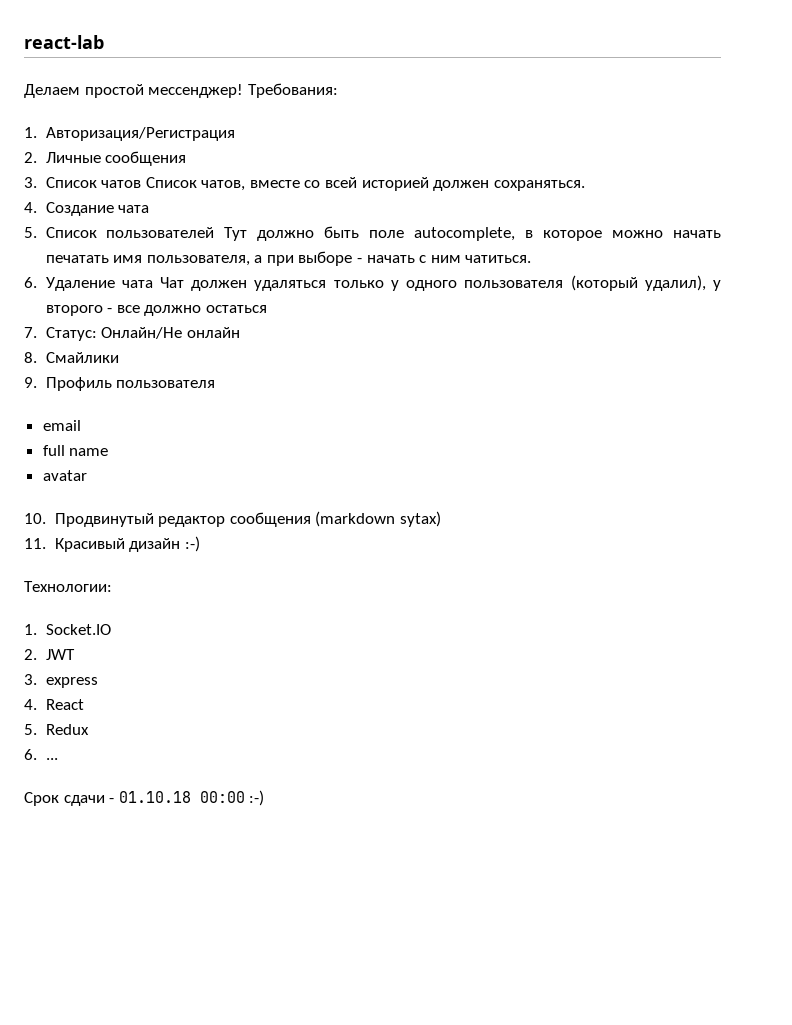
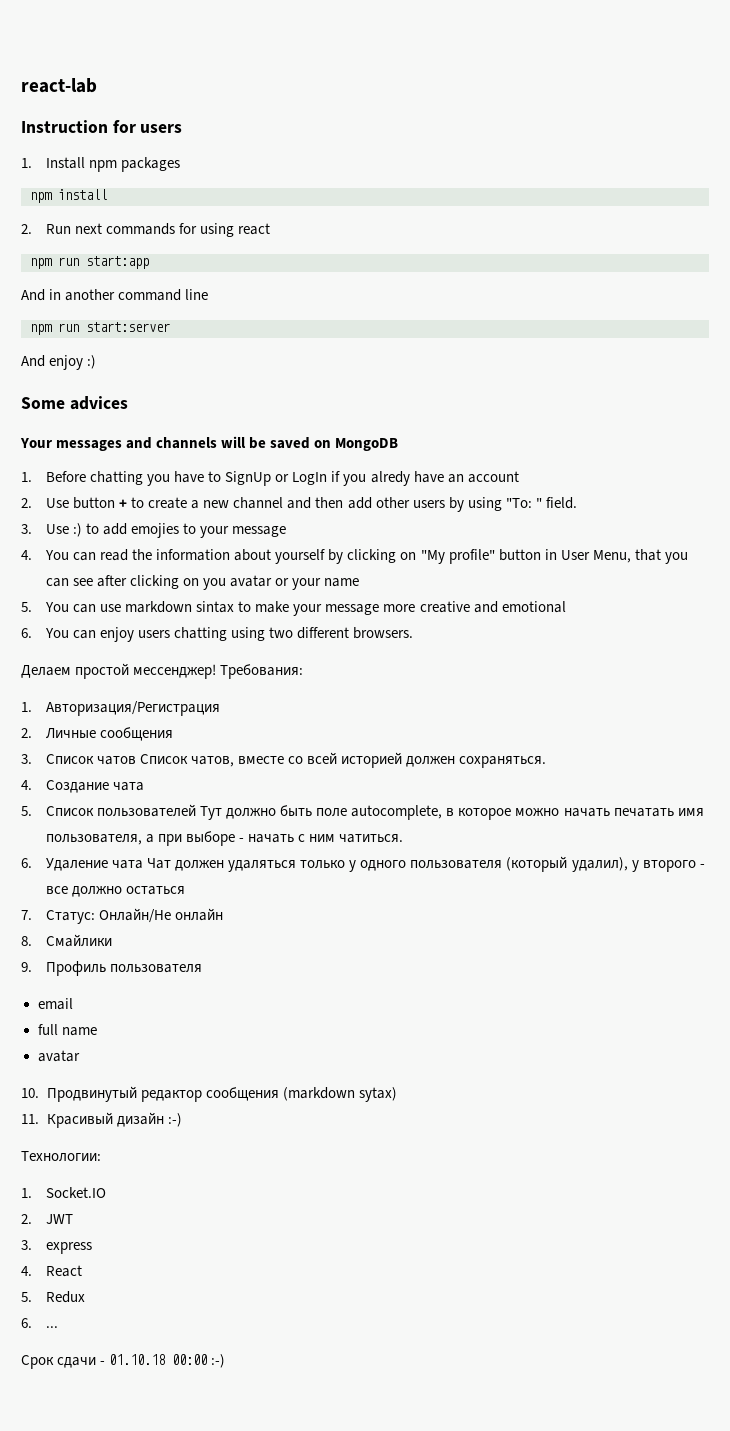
+ Instruction for users
+ 1. Install npm packages
+ npm install
+ 2. Run next commands for using react
+ npm run start:app
+ And in another command line
+ npm run start:server
+ And enjoy :)
+ Some advices
+ Your messages and channels will be saved on MongoDB
+ 1. Before chatting you have to SignUp or LogIn if you alredy have an account
+ 2. Use button + to create a new channel and then add other users by using "To: " field.
+ 3. Use :) to add emojies to your message
+ 4. You can read the information about yourself by clicking on "My profile" button in User Menu, that you can see after clicking on you avatar or your name
+ 5. You can use markdown sintax to make your message more creative and emotional
+ 6. You can enjoy users chatting using two different browsers.

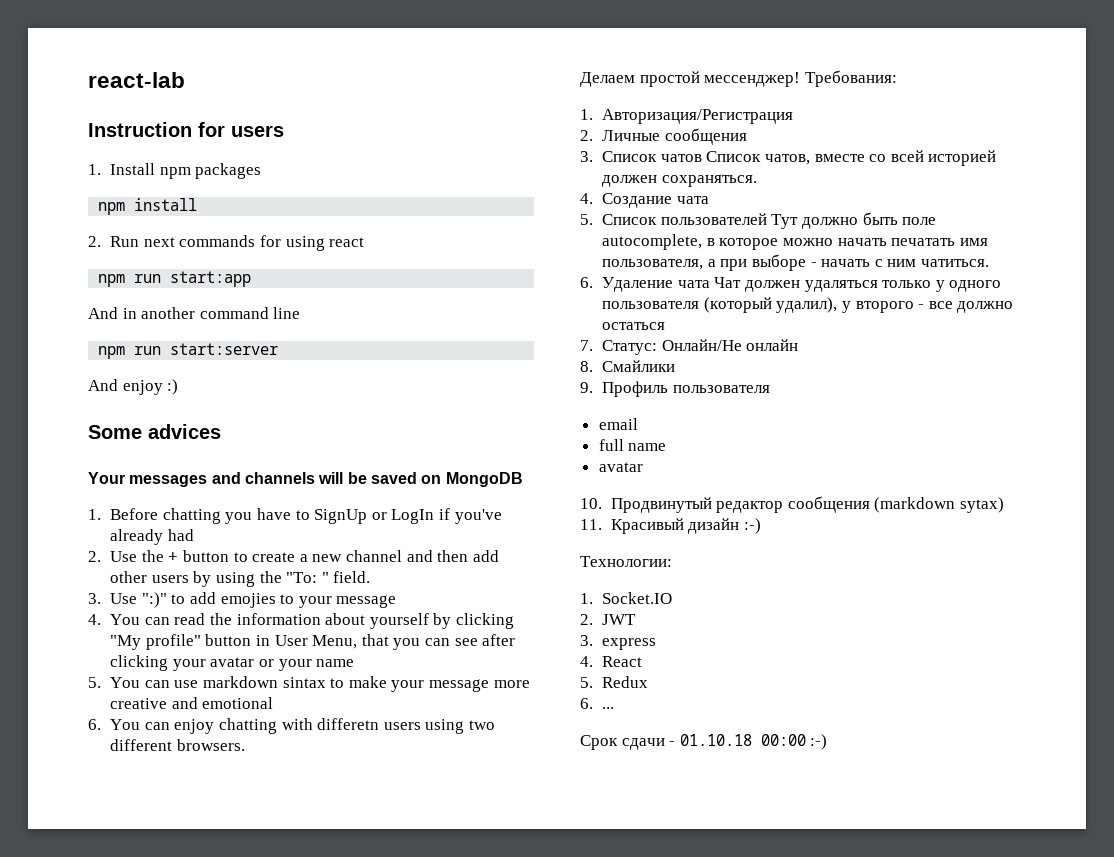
- 1. Before chatting you have to SignUp or LogIn if you alredy have an account
+ 1. Before chatting you have to SignUp or LogIn if you've already had
- 2. Use button + to create a new channel and then add other users by using "To: " field.
+ 2. Use the + button to create a new channel and then add other users by using the "To: " field.
- 3. Use :) to add emojies to your message
+ 3. Use ":)" to add emojies to your message
- 4. You can read the information about yourself by clicking on "My profile" button in User Menu, that you can see after clicking on you avatar or your name
+ 4. You can read the information about yourself by clicking "My profile" button in User Menu, that you can see after clicking your avatar or your name
- 6. You can enjoy users chatting using two different browsers.
+ 6. You can enjoy chatting with differetn users using two different browsers.

